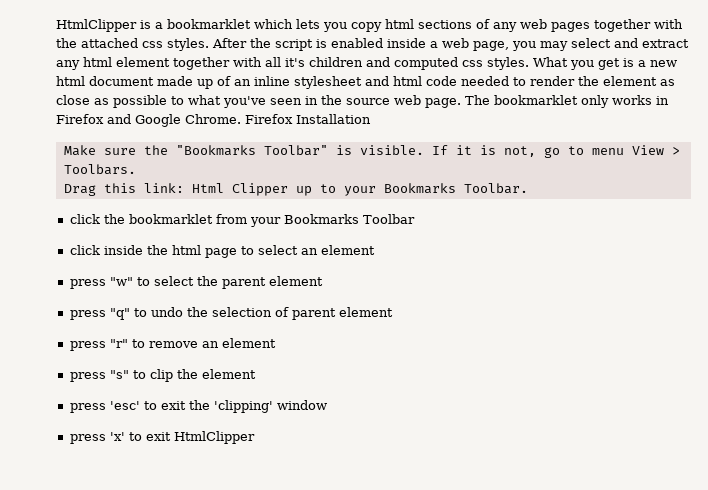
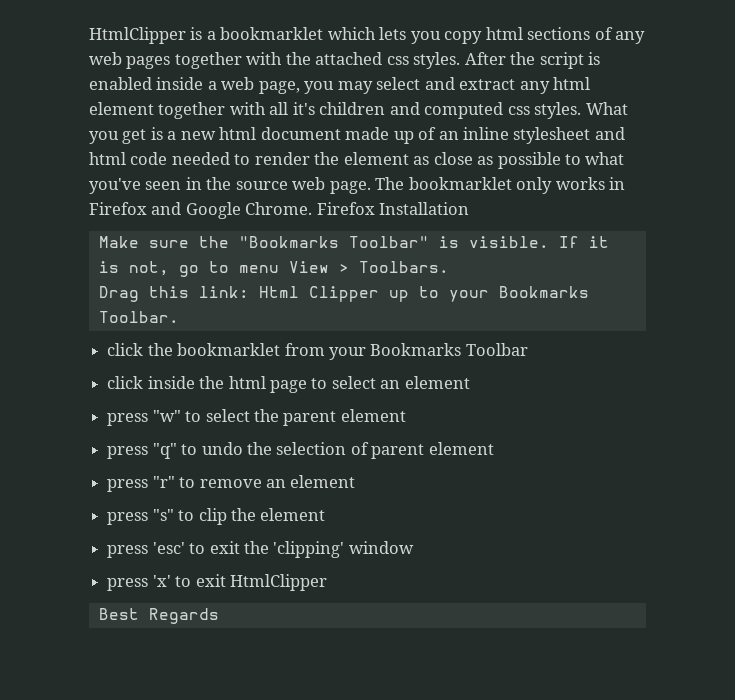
+ Best Regards

